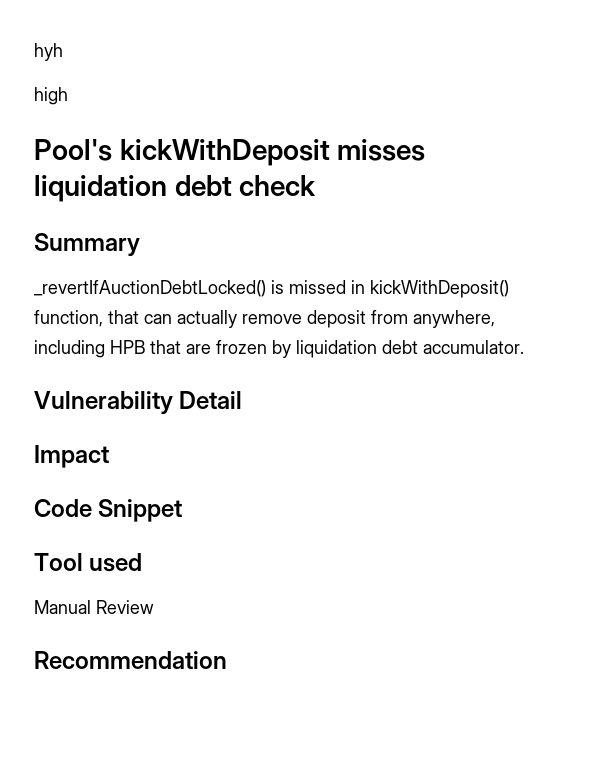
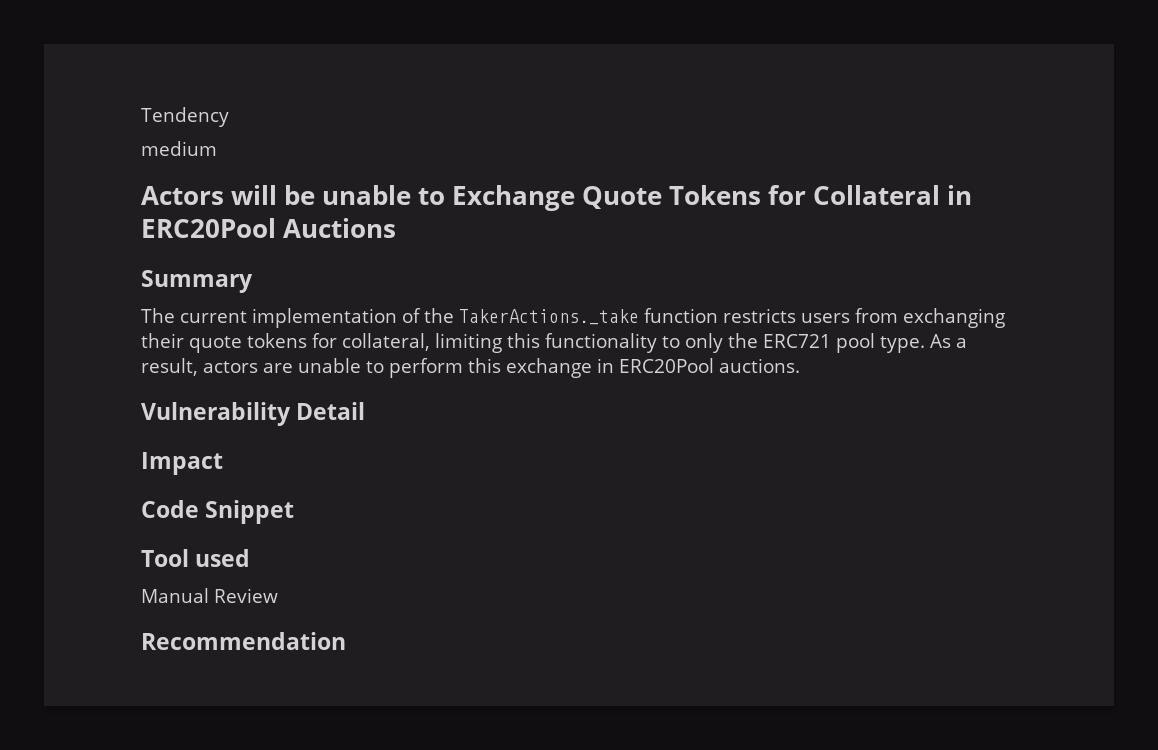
- hyh
- high
- Pool's kickWithDeposit misses liquidation debt check
+ Tendency
+ medium
+ Actors will be unable to Exchange Quote Tokens for Collateral in ERC20Pool Auctions
  Summary
- _revertIfAuctionDebtLocked() is missed in kickWithDeposit() function, that can actually remove deposit from anywhere, including HPB that are frozen by liquidation debt accumulator.
+ The current implementation of the TakerActions._take function restricts users from exchanging their quote tokens for collateral, limiting this functionality to only the ERC721 pool type. As a result, actors are unable to perform this exchange in ERC20Pool auctions.

